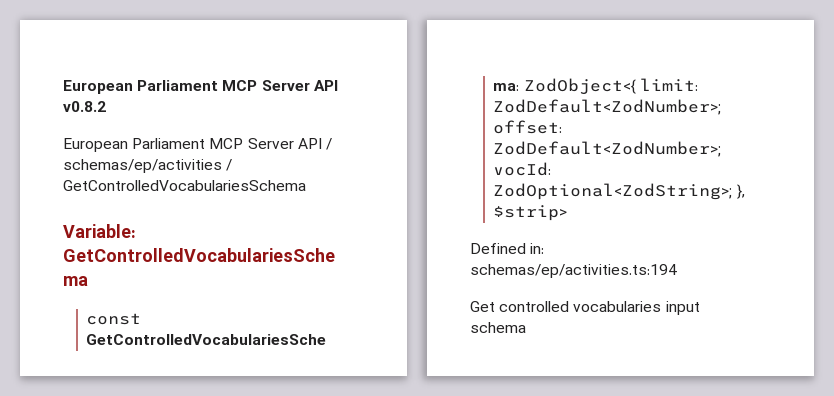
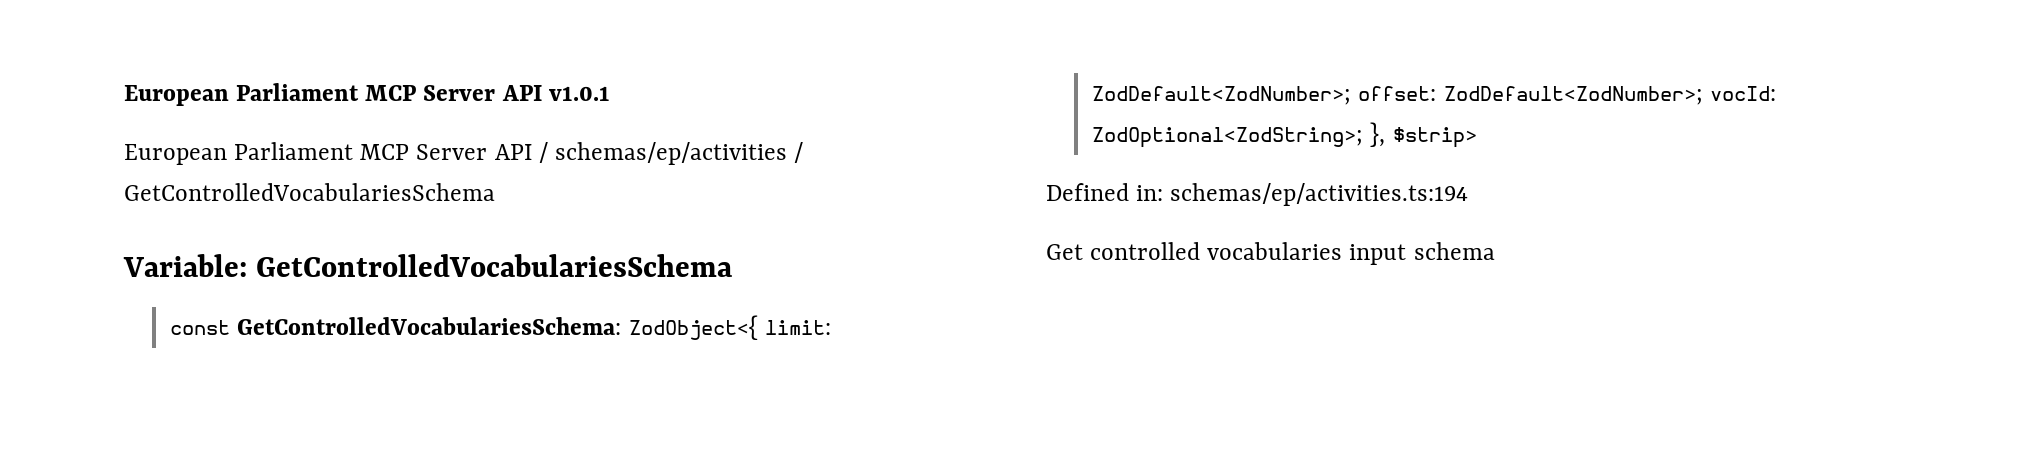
- European Parliament MCP Server API v0.8.2
+ European Parliament MCP Server API v1.0.1

